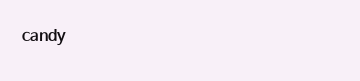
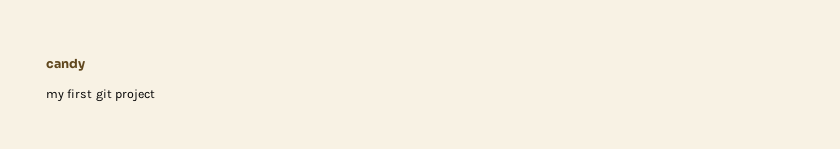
+ my first git project

